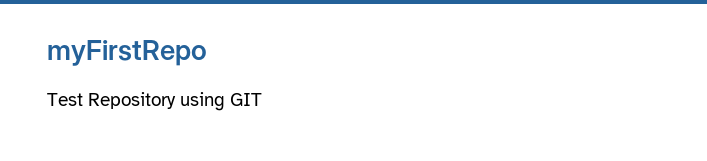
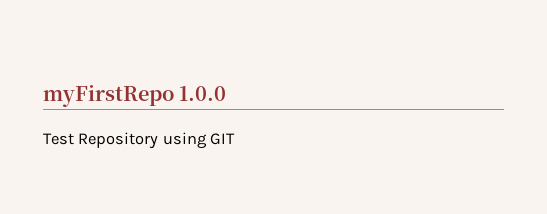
- myFirstRepo
+ myFirstRepo 1.0.0

